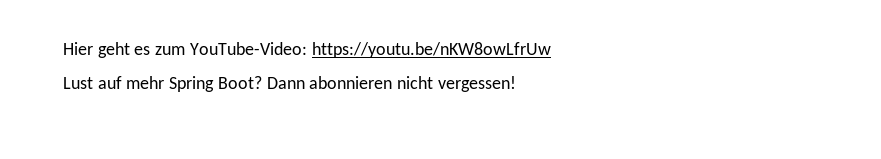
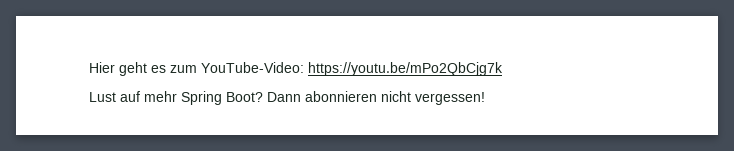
- Hier geht es zum YouTube-Video: https://youtu.be/nKW8owLfrUw
+ Hier geht es zum YouTube-Video: https://youtu.be/mPo2QbCjg7k

